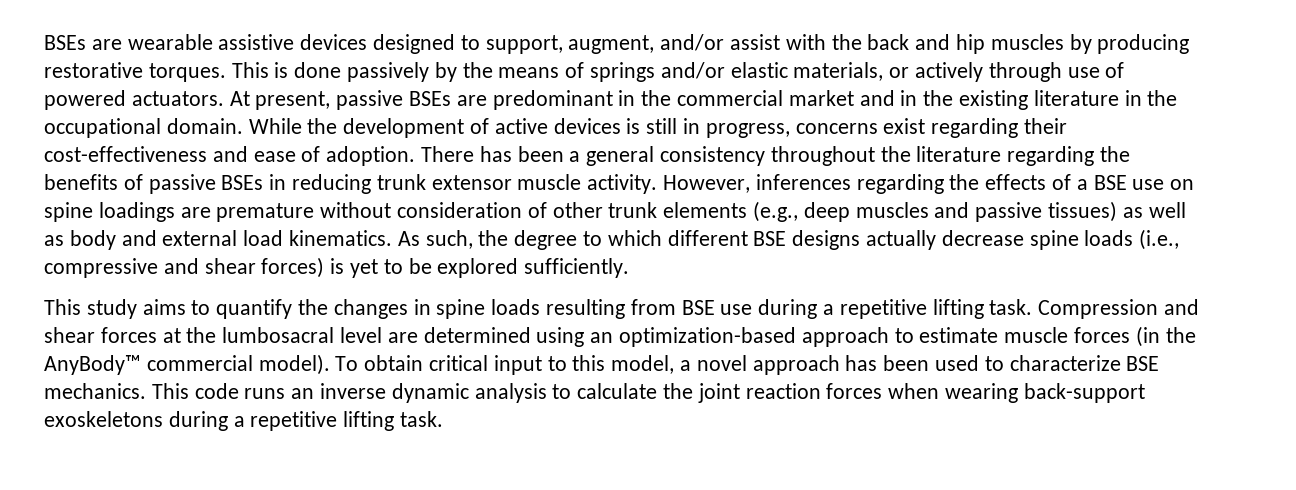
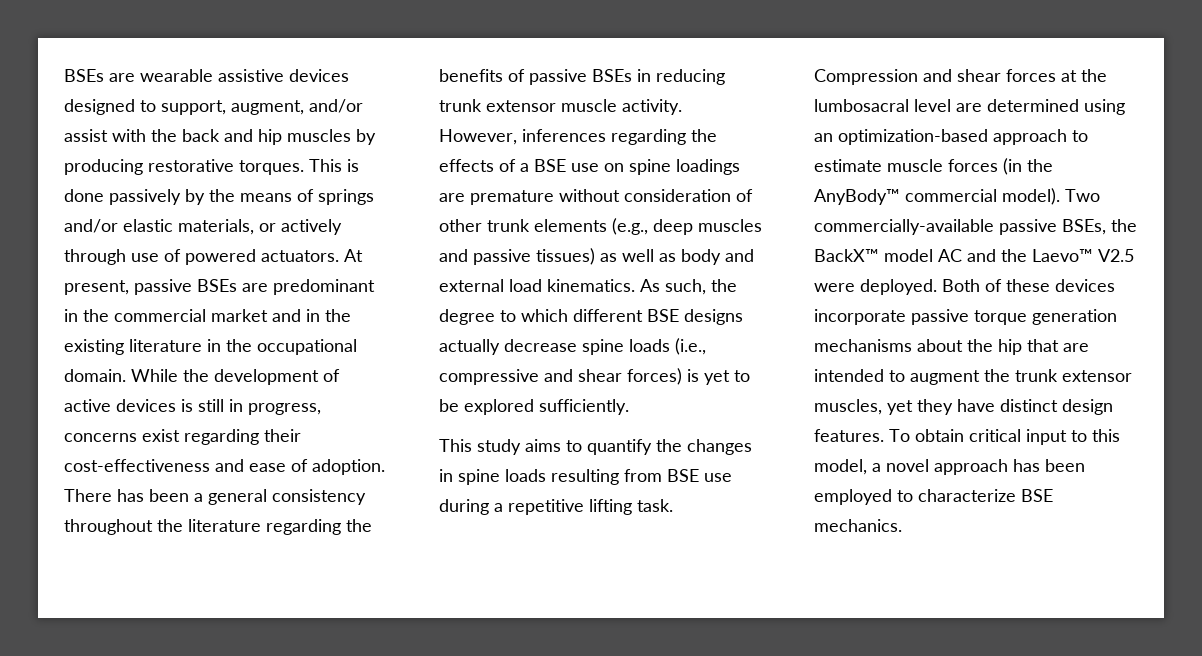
+ Two commercially-available passive BSEs, the BackX™ model AC and the Laevo™ V2.5 were deployed. Both of these devices incorporate passive torque generation mechanisms about the hip that are intended to augment the trunk extensor muscles, yet they have distinct design features.
- To obtain critical input to this model, a novel approach has been used to characterize BSE mechanics. This code runs an inverse dynamic analysis to calculate the joint reaction forces when wearing back-support exoskeletons during a repetitive lifting task.
+ To obtain critical input to this model, a novel approach has been employed to characterize BSE mechanics.

